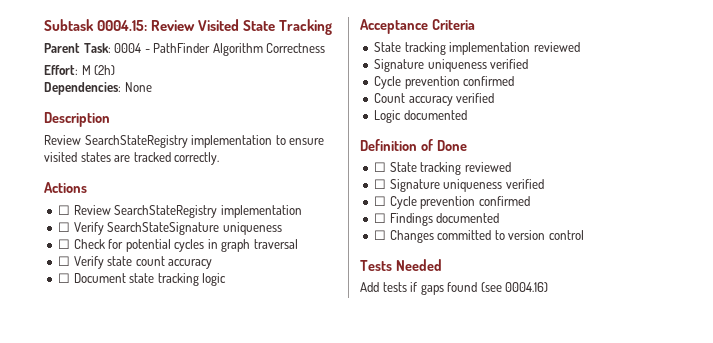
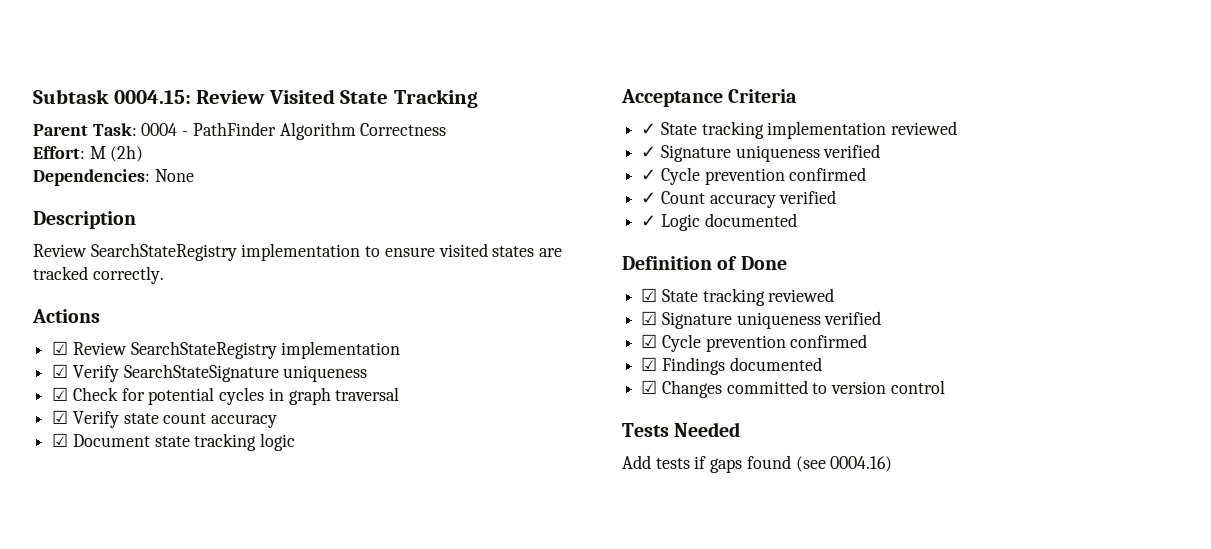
- ☐ Review SearchStateRegistry implementation
+ ☑ Review SearchStateRegistry implementation
- ☐ Verify SearchStateSignature uniqueness
+ ☑ Verify SearchStateSignature uniqueness
- ☐ Check for potential cycles in graph traversal
+ ☑ Check for potential cycles in graph traversal
- ☐ Verify state count accuracy
+ ☑ Verify state count accuracy
- ☐ Document state tracking logic
+ ☑ Document state tracking logic
- State tracking implementation reviewed
- Signature uniqueness verified
- Cycle prevention confirmed
- Count accuracy verified
+ ✓ State tracking implementation reviewed
+ ✓ Signature uniqueness verified
+ ✓ Cycle prevention confirmed
+ ✓ Count accuracy verified
- Logic documented
+ ✓ Logic documented
- ☐ State tracking reviewed
+ ☑ State tracking reviewed
- ☐ Signature uniqueness verified
- ☐ Cycle prevention confirmed
- ☐ Findings documented
+ ☑ Signature uniqueness verified
+ ☑ Cycle prevention confirmed
+ ☑ Findings documented
- ☐ Changes committed to version control
+ ☑ Changes committed to version control

